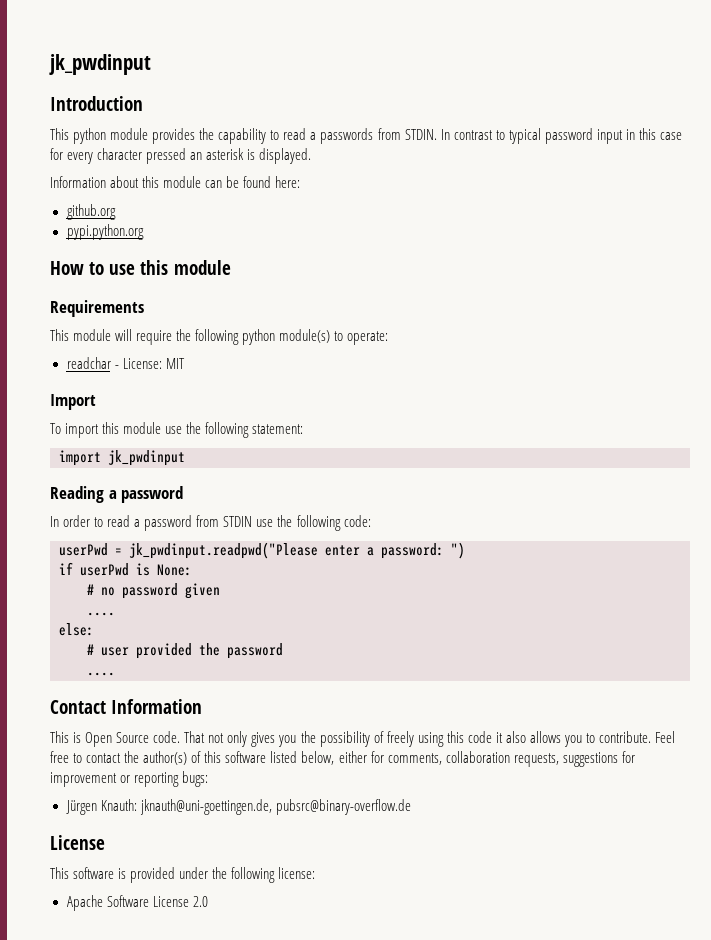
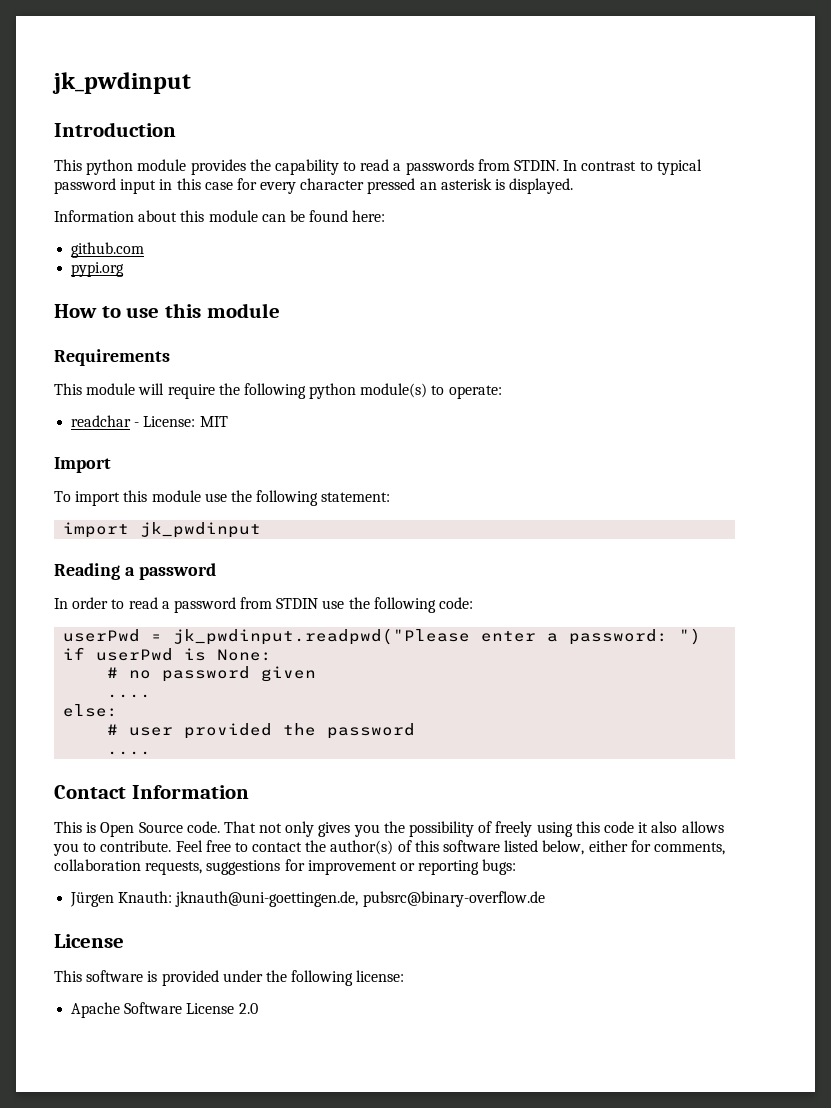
- github.org
- pypi.python.org
+ github.com
+ pypi.org

